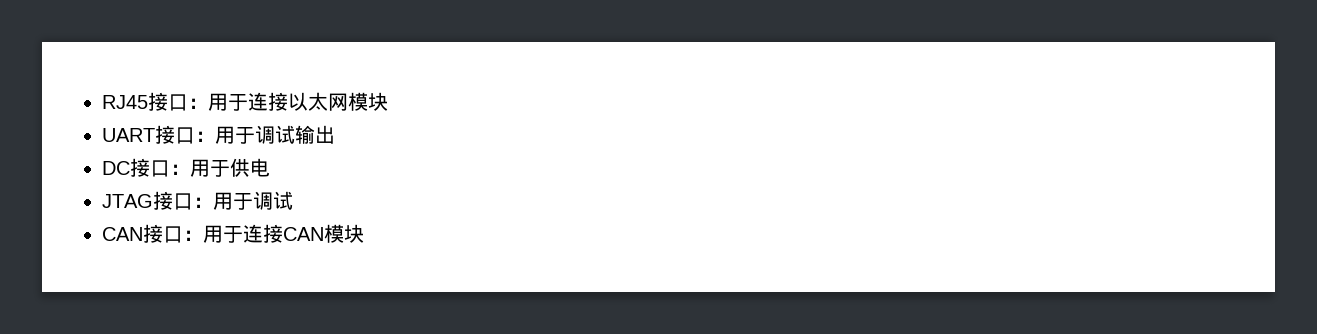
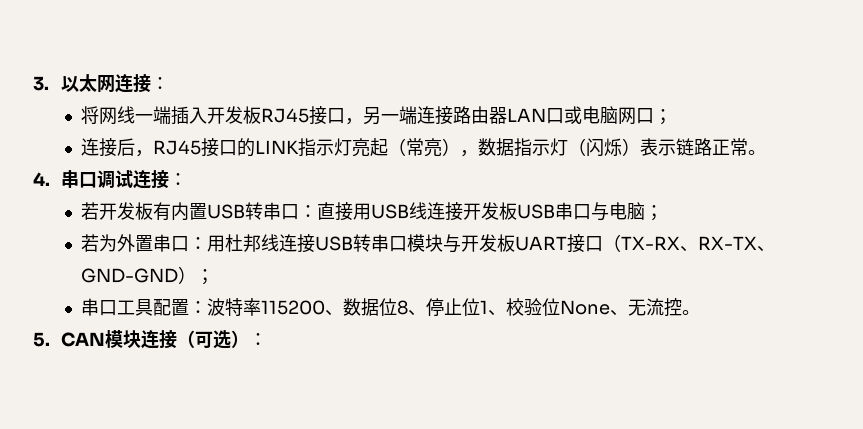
- RJ45接口：用于连接以太网模块
- UART接口：用于调试输出
- DC接口：用于供电
- JTAG接口：用于调试
- CAN接口：用于连接CAN模块
+ 3.以太网连接：
+ 将网线一端插入开发板RJ45接口，另一端连接路由器LAN口或电脑网口；
+ 连接后，RJ45接口的LINK指示灯亮起（常亮），数据指示灯（闪烁）表示链路正常。
+ 4.串口调试连接：
+ 若开发板有内置USB转串口：直接用USB线连接开发板USB串口与电脑；
+ 若为外置串口：用杜邦线连接USB转串口模块与开发板UART接口（TX-RX、RX-TX、GND-GND）；
+ 串口工具配置：波特率115200、数据位8、停止位1、校验位None、无流控。
+ 5. CAN模块连接（可选）：

